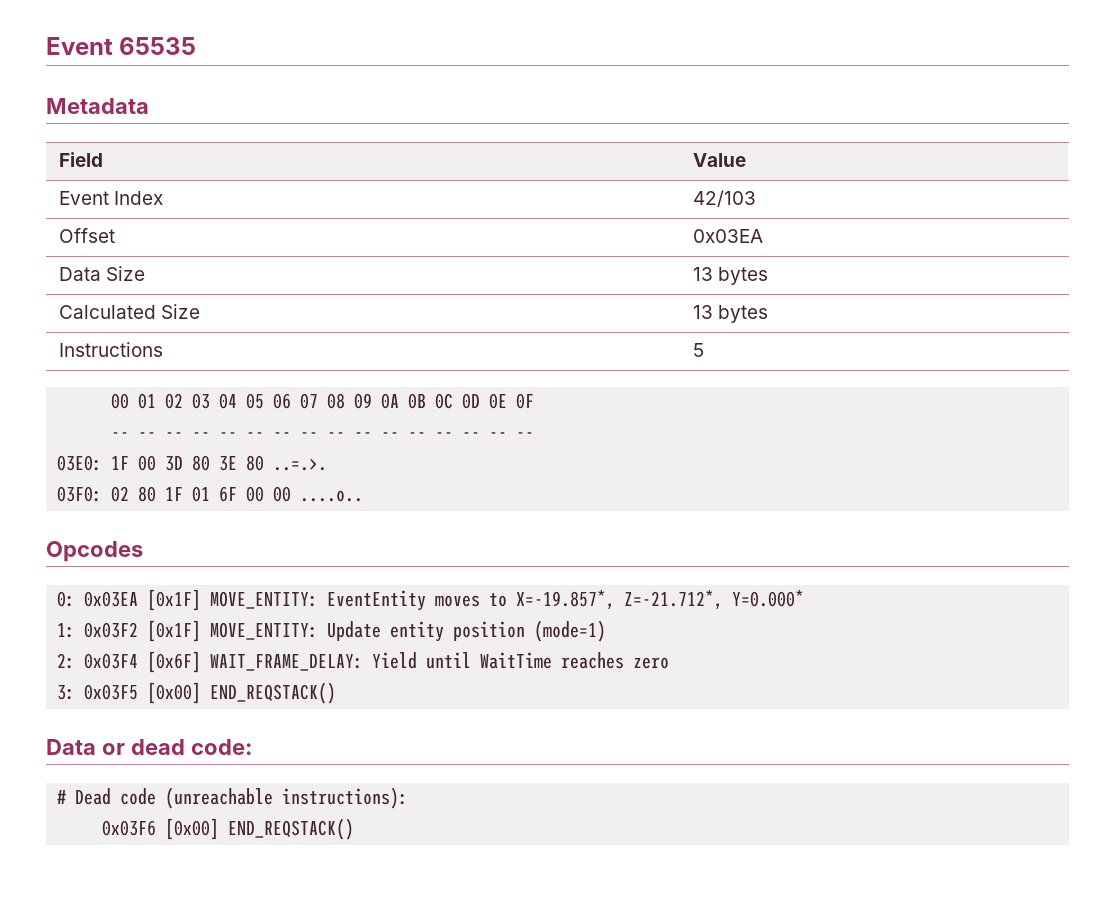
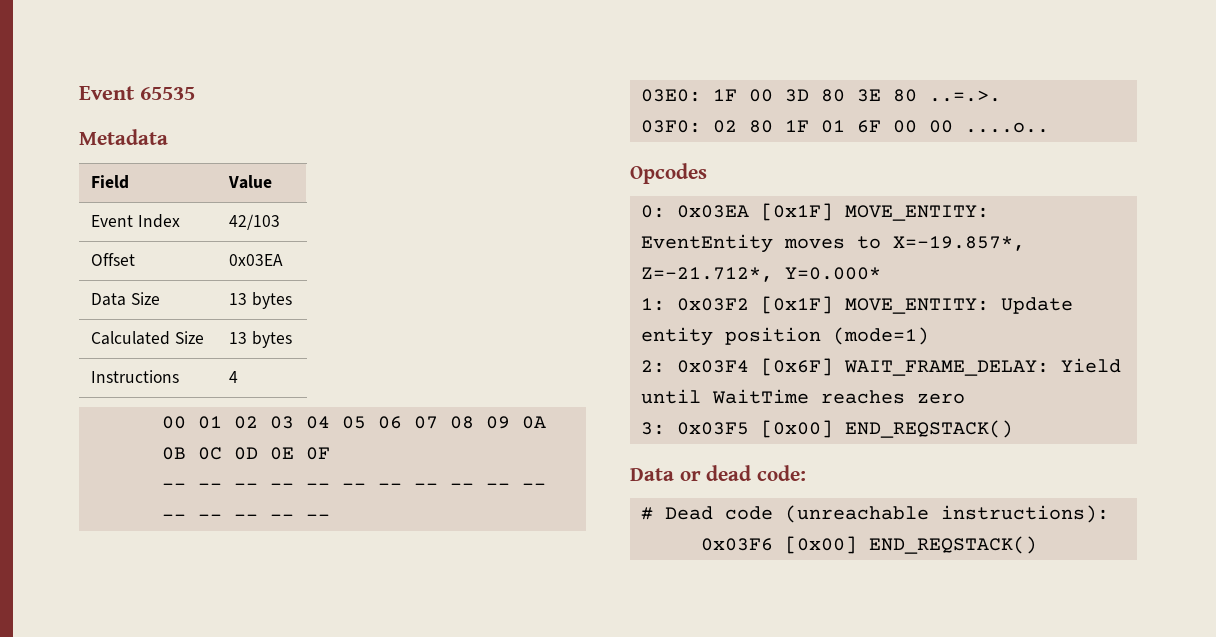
- Instructions | 5
+ Instructions | 4

